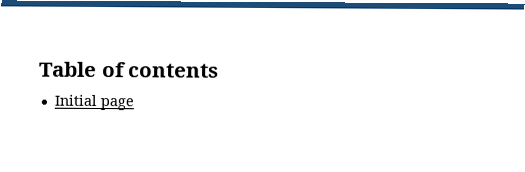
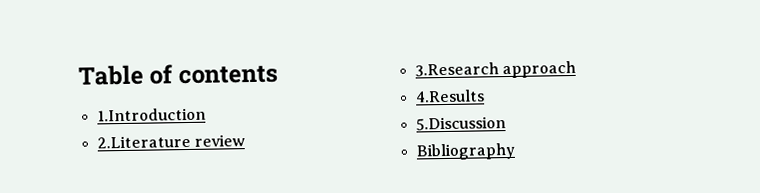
- Initial page
+ 1.Introduction
+ 2.Literature review
+ 3.Research approach
+ 4.Results
+ 5.Discussion
+ Bibliography

